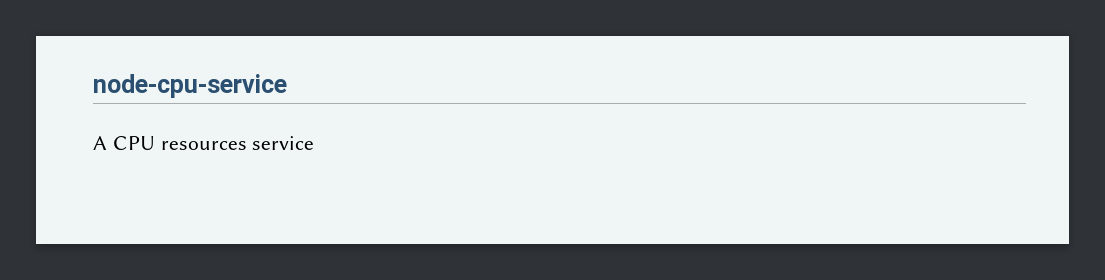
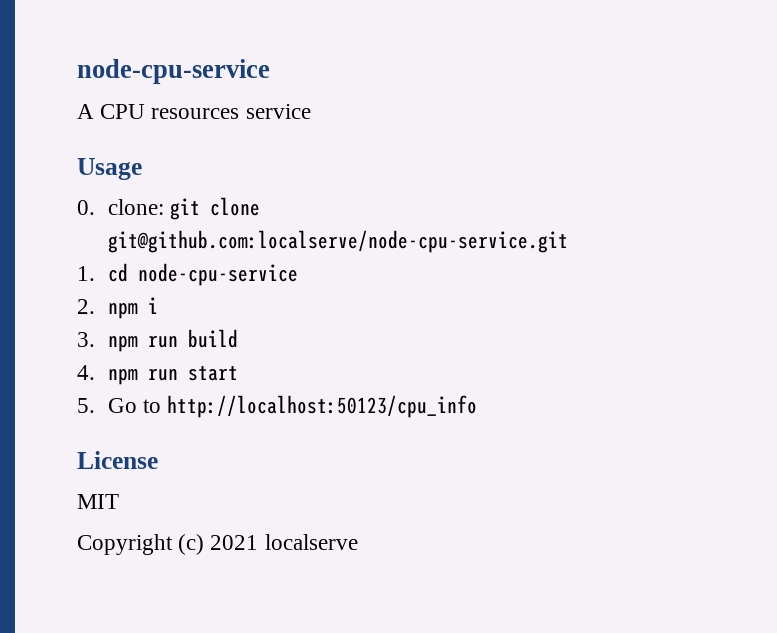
+ Usage
+ 0. clone: git clone git@github.com:localserve/node-cpu-service.git
+ 1. cd node-cpu-service
+ 2. npm i
+ 3. npm run build
+ 4. npm run start
+ 5. Go to http://localhost:50123/cpu_info
+ License
+ MIT
+ Copyright (c) 2021 localserve

